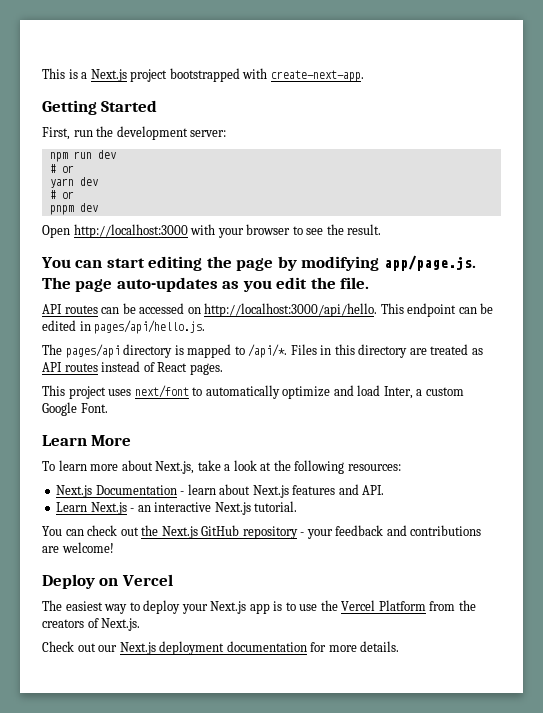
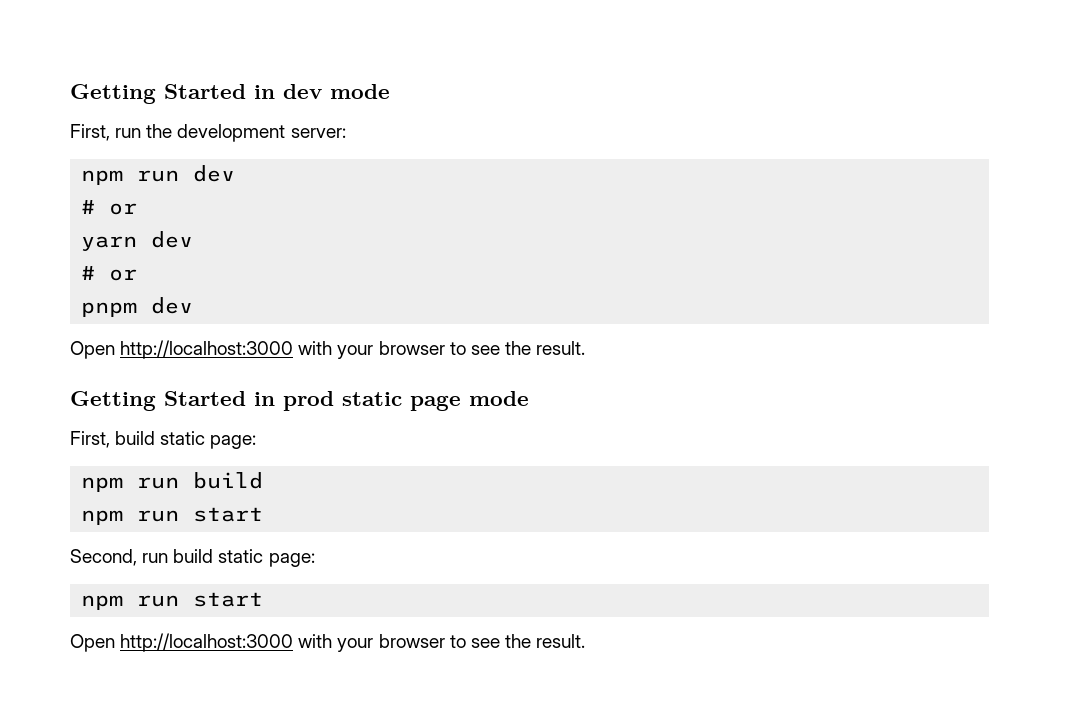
- This is a Next.js project bootstrapped with create-next-app.
- Getting Started
+ Getting Started in dev mode
- You can start editing the page by modifying app/page.js. The page auto-updates as you edit the file.
- API routes can be accessed on http://localhost:3000/api/hello. This endpoint can be edited in pages/api/hello.js.
- The pages/api directory is mapped to /api/*. Files in this directory are treated as API routes instead of React pages.
- This project uses next/font to automatically optimize and load Inter, a custom Google Font.
- Learn More
- To learn more about Next.js, take a look at the following resources:
- Next.js Documentation - learn about Next.js features and API.
- Learn Next.js - an interactive Next.js tutorial.
- You can check out the Next.js GitHub repository - your feedback and contributions are welcome!
- Deploy on Vercel
- The easiest way to deploy your Next.js app is to use the Vercel Platform from the creators of Next.js.
- Check out our Next.js deployment documentation for more details.
+ Getting Started in prod static page mode
+ First, build static page:
+ npm run build
+ npm run start
+ Second, run build static page:
+ npm run start
+ Open http://localhost:3000 with your browser to see the result.

